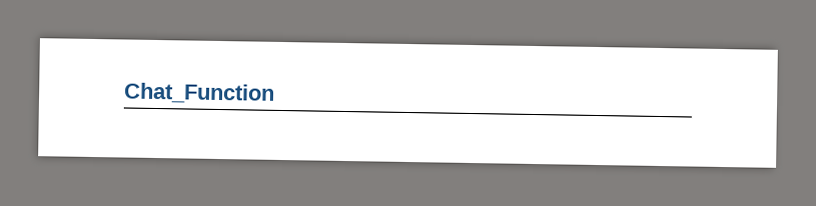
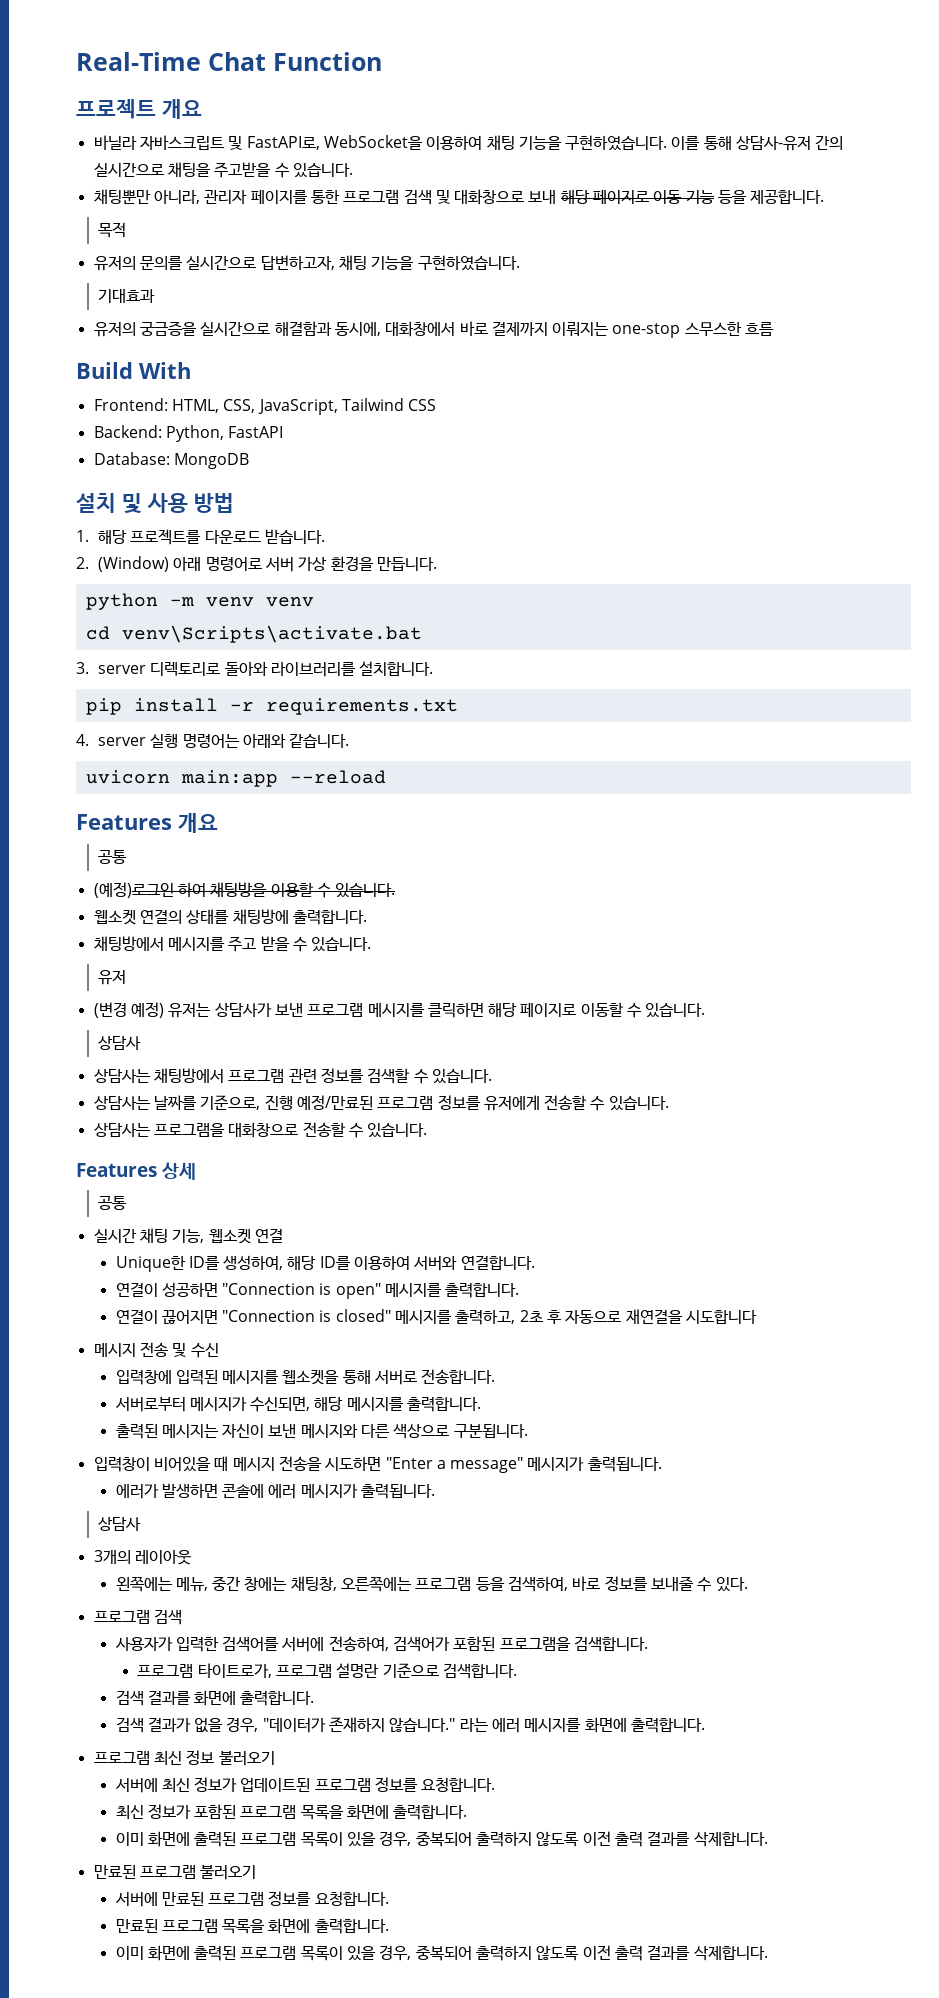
- Chat_Function
+ Real-Time Chat Function
+ 프로젝트 개요
+ 바닐라 자바스크립트 및 FastAPI로, WebSocket을 이용하여 채팅 기능을 구현하였습니다. 이를 통해 상담사-유저 간의 실시간으로 채팅을 주고받을 수 있습니다.
+ 채팅뿐만 아니라, 관리자 페이지를 통한 프로그램 검색 및 대화창으로 보내 해당 페이지로 이동 기능 등을 제공합니다.
+ 목적
+ 유저의 문의를 실시간으로 답변하고자, 채팅 기능을 구현하였습니다.
+ 기대효과
+ 유저의 궁금증을 실시간으로 해결함과 동시에, 대화창에서 바로 결제까지 이뤄지는 one-stop 스무스한 흐름
+ Build With
+ Frontend: HTML, CSS, JavaScript, Tailwind CSS
+ Backend: Python, FastAPI
+ Database: MongoDB
+ 설치 및 사용 방법
+ 1. 해당 프로젝트를 다운로드 받습니다.
+ 2. (Window) 아래 명령어로 서버 가상 환경을 만듭니다.
+ python -m venv venv
+ cd venv\Scripts\activate.bat
+ 3. server 디렉토리로 돌아와 라이브러리를 설치합니다.
+ pip install -r requirements.txt
+ 4. server 실행 명령어는 아래와 같습니다.
+ uvicorn main:app --reload
+ Features 개요
+ 공통
+ (예정)로그인 하여 채팅방을 이용할 수 있습니다.
+ 웹소켓 연결의 상태를 채팅방에 출력합니다.
+ 채팅방에서 메시지를 주고 받을 수 있습니다.
+ 유저
+ (변경 예정) 유저는 상담사가 보낸 프로그램 메시지를 클릭하면 해당 페이지로 이동할 수 있습니다.
+ 상담사
+ 상담사는 채팅방에서 프로그램 관련 정보를 검색할 수 있습니다.
+ 상담사는 날짜를 기준으로, 진행 예정/만료된 프로그램 정보를 유저에게 전송할 수 있습니다.
+ 상담사는 프로그램을 대화창으로 전송할 수 있습니다.
+ Features 상세
+ 공통
+ 실시간 채팅 기능, 웹소켓 연결
+ Unique한 ID를 생성하여, 해당 ID를 이용하여 서버와 연결합니다.
+ 연결이 성공하면 "Connection is open" 메시지를 출력합니다.
+ 연결이 끊어지면 "Connection is closed" 메시지를 출력하고, 2초 후 자동으로 재연결을 시도합니다
+ 메시지 전송 및 수신
+ 입력창에 입력된 메시지를 웹소켓을 통해 서버로 전송합니다.
+ 서버로부터 메시지가 수신되면, 해당 메시지를 출력합니다.
+ 출력된 메시지는 자신이 보낸 메시지와 다른 색상으로 구분됩니다.
+ 입력창이 비어있을 때 메시지 전송을 시도하면 "Enter a message" 메시지가 출력됩니다.
+ 에러가 발생하면 콘솔에 에러 메시지가 출력됩니다.
+ 상담사
+ 3개의 레이아웃
+ 왼쪽에는 메뉴, 중간 창에는 채팅창, 오른쪽에는 프로그램 등을 검색하여, 바로 정보를 보내줄 수 있다.
+ 프로그램 검색
+ 사용자가 입력한 검색어를 서버에 전송하여, 검색어가 포함된 프로그램을 검색합니다.
+ 프로그램 타이트로가, 프로그램 설명란 기준으로 검색합니다.
+ 검색 결과를 화면에 출력합니다.
+ 검색 결과가 없을 경우, "데이터가 존재하지 않습니다." 라는 에러 메시지를 화면에 출력합니다.
+ 프로그램 최신 정보 불러오기
+ 서버에 최신 정보가 업데이트된 프로그램 정보를 요청합니다.
+ 최신 정보가 포함된 프로그램 목록을 화면에 출력합니다.
+ 이미 화면에 출력된 프로그램 목록이 있을 경우, 중복되어 출력하지 않도록 이전 출력 결과를 삭제합니다.
+ 만료된 프로그램 불러오기
+ 서버에 만료된 프로그램 정보를 요청합니다.
+ 만료된 프로그램 목록을 화면에 출력합니다.
+ 이미 화면에 출력된 프로그램 목록이 있을 경우, 중복되어 출력하지 않도록 이전 출력 결과를 삭제합니다.

